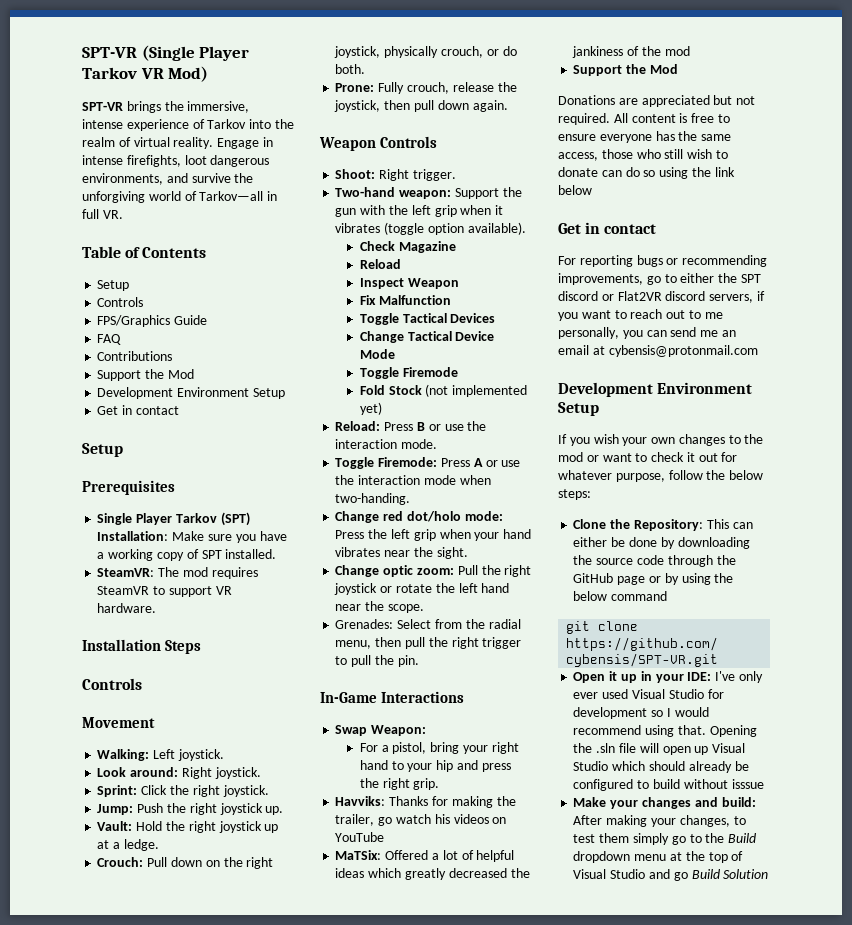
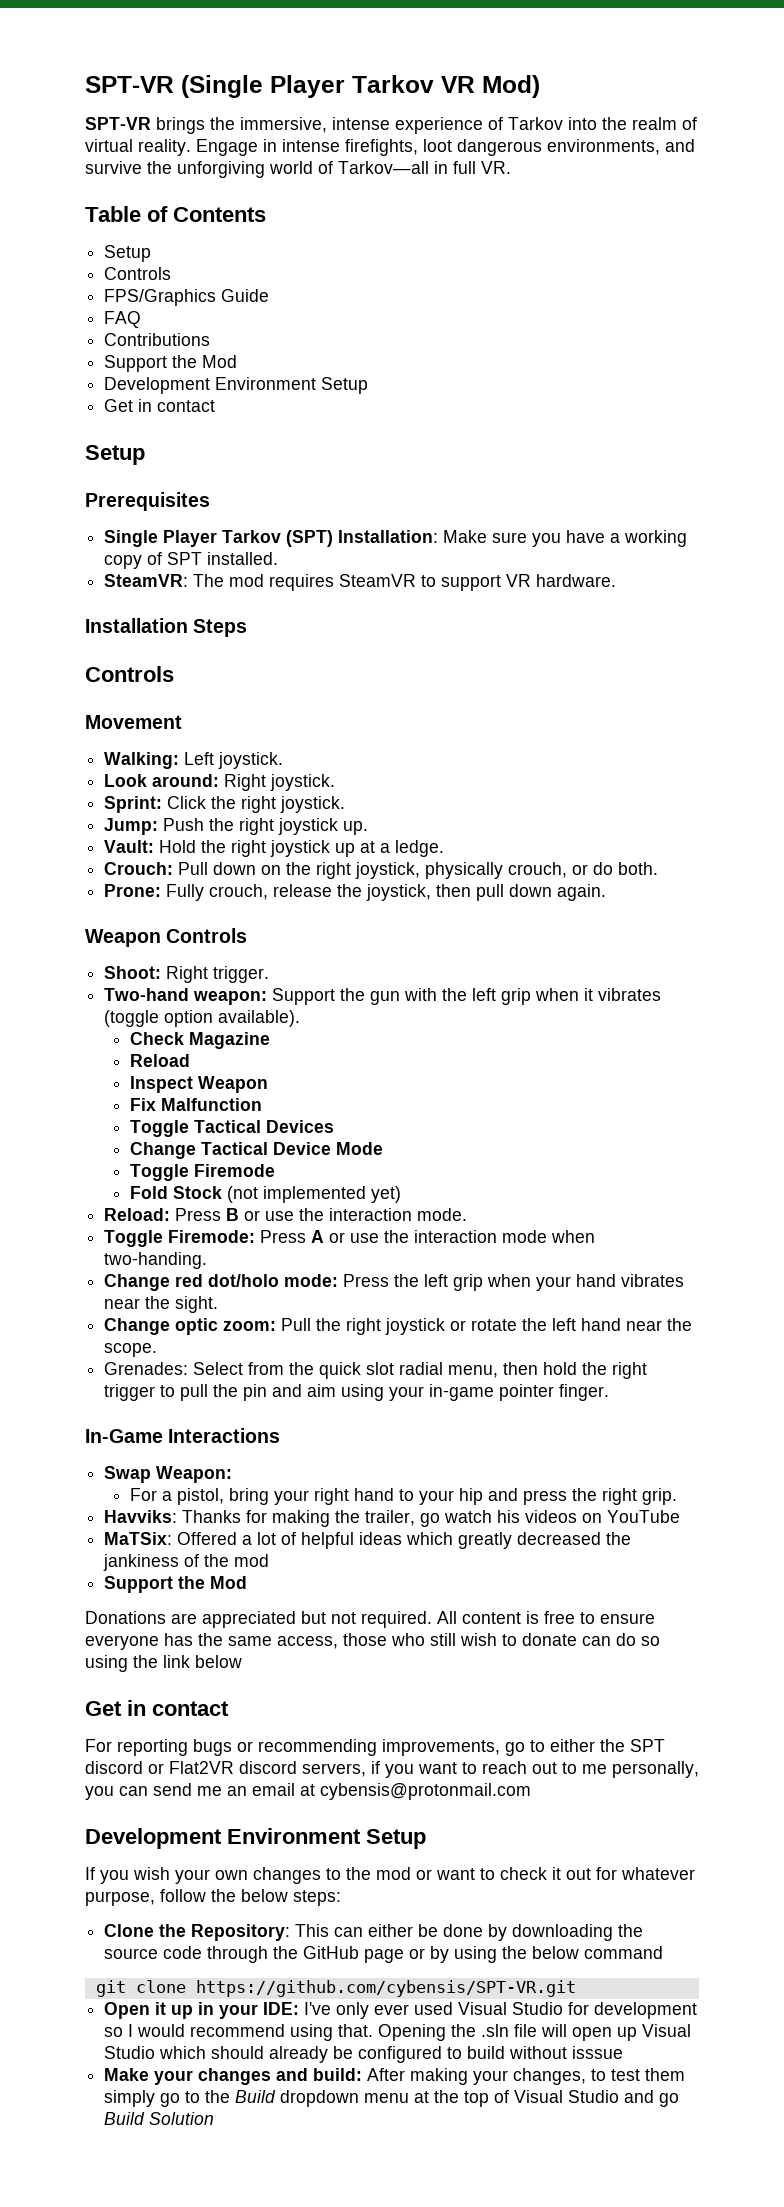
- Grenades: Select from the radial menu, then pull the right trigger to pull the pin.
+ Grenades: Select from the quick slot radial menu, then hold the right trigger to pull the pin and aim using your in-game pointer finger.

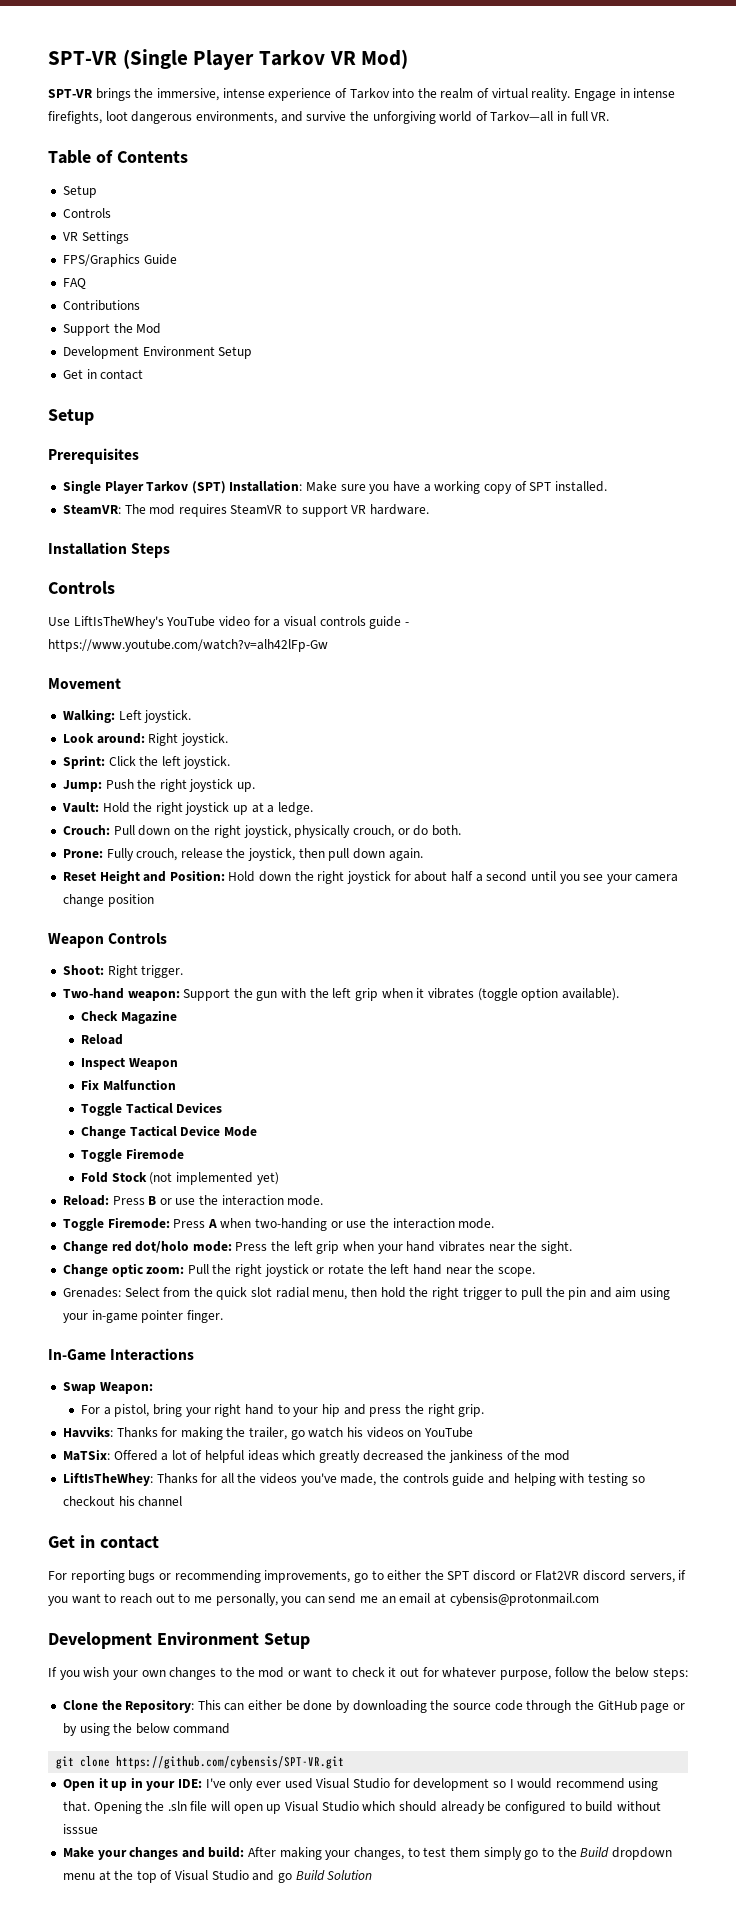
+ VR Settings
+ Use LiftIsTheWhey's YouTube video for a visual controls guide - https://www.youtube.com/watch?v=alh42lFp-Gw
- Sprint: Click the right joystick.
+ Sprint: Click the left joystick.
+ Reset Height and Position: Hold down the right joystick for about half a second until you see your camera change position
- Toggle Firemode: Press A or use the interaction mode when two-handing.
+ Toggle Firemode: Press A when two-handing or use the interaction mode.
  MaTSix: Offered a lot of helpful ideas which greatly decreased the jankiness of the mod
- Support the Mod
- Donations are appreciated but not required. All content is free to ensure everyone has the same access, those who still wish to donate can do so using the link below
+ LiftIsTheWhey: Thanks for all the videos you've made, the controls guide and helping with testing so checkout his channel

